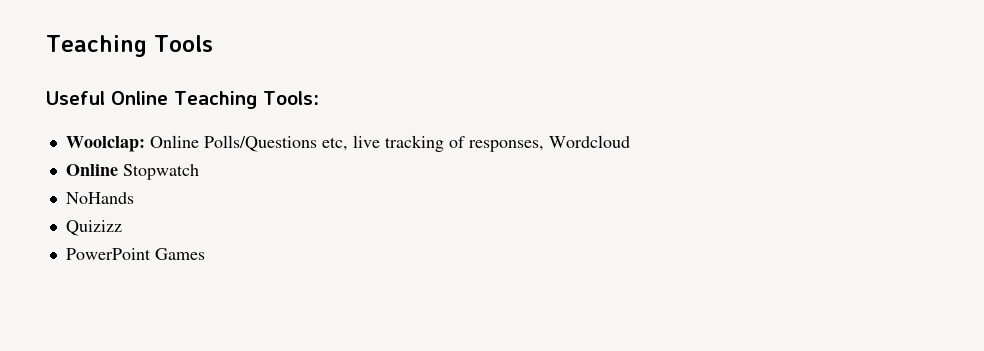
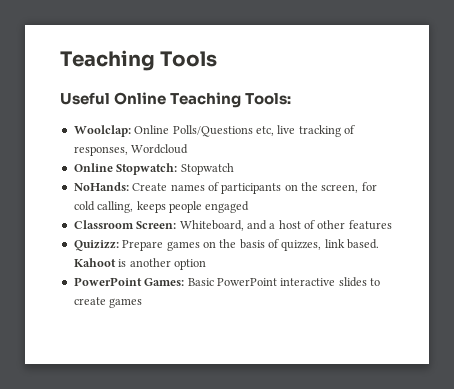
- Online Stopwatch
+ Online Stopwatch: Stopwatch
- NoHands
- Quizizz
- PowerPoint Games
+ NoHands: Create names of participants on the screen, for cold calling, keeps people engaged
+ Classroom Screen: Whiteboard, and a host of other features
+ Quizizz: Prepare games on the basis of quizzes, link based. Kahoot is another option
+ PowerPoint Games: Basic PowerPoint interactive slides to create games

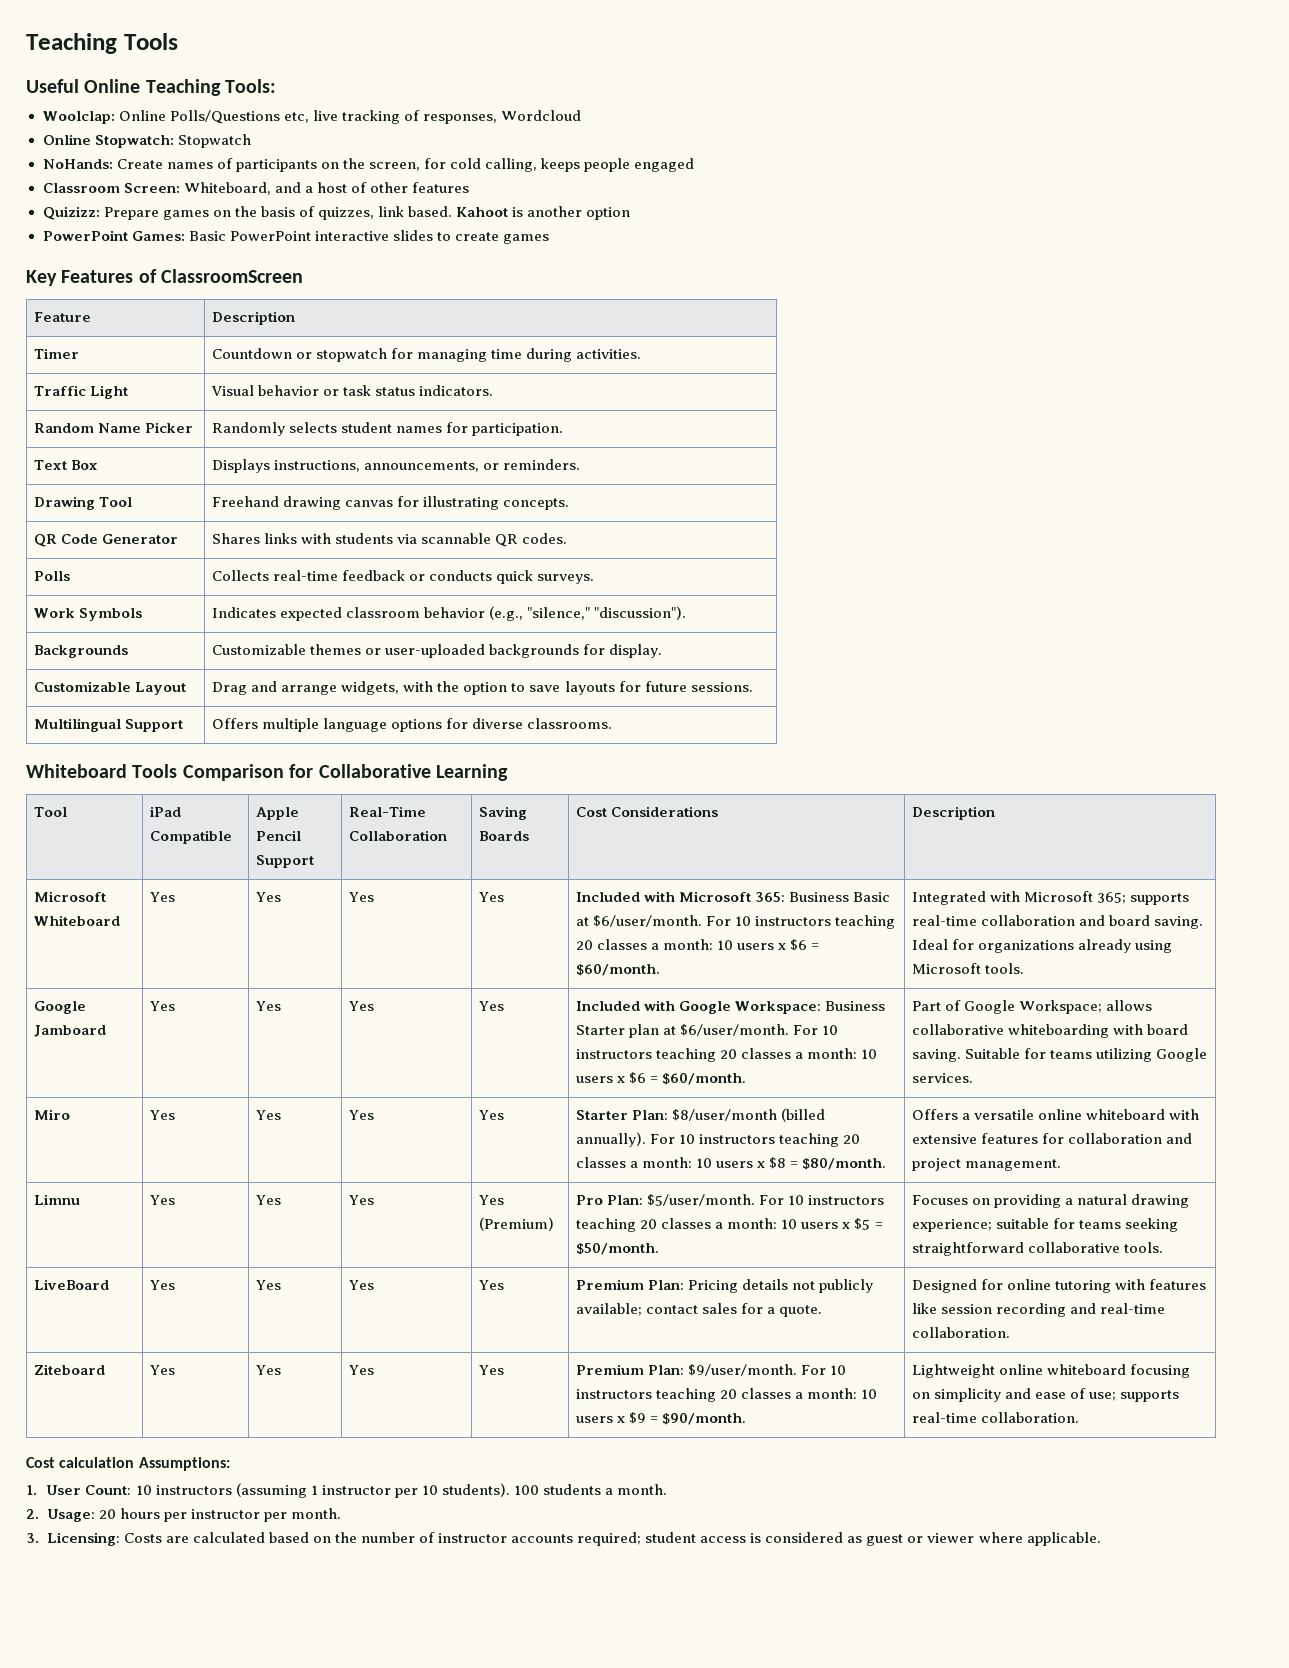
+ Key Features of ClassroomScreen
+ Feature | Description
+ Timer | Countdown or stopwatch for managing time during activities.
+ Traffic Light | Visual behavior or task status indicators.
+ Random Name Picker | Randomly selects student names for participation.
+ Text Box | Displays instructions, announcements, or reminders.
+ Drawing Tool | Freehand drawing canvas for illustrating concepts.
+ QR Code Generator | Shares links with students via scannable QR codes.
+ Polls | Collects real-time feedback or conducts quick surveys.
+ Work Symbols | Indicates expected classroom behavior (e.g., "silence," "discussion").
+ Backgrounds | Customizable themes or user-uploaded backgrounds for display.
+ Customizable Layout | Drag and arrange widgets, with the option to save layouts for future sessions.
+ Multilingual Support | Offers multiple language options for diverse classrooms.
+ Whiteboard Tools Comparison for Collaborative Learning
+ Tool | iPad Compatible | Apple Pencil Support | Real-Time Collaboration | Saving Boards | Cost Considerations | Description
+ Microsoft Whiteboard | Yes | Yes | Yes | Yes | Included with Microsoft 365: Business Basic at $6/user/month. For 10 instructors teaching 20 classes a month: 10 users x $6 = $60/month. | Integrated with Microsoft 365; supports real-time collaboration and board saving. Ideal for organizations already using Microsoft tools.
+ Google Jamboard | Yes | Yes | Yes | Yes | Included with Google Workspace: Business Starter plan at $6/user/month. For 10 instructors teaching 20 classes a month: 10 users x $6 = $60/month. | Part of Google Workspace; allows collaborative whiteboarding with board saving. Suitable for teams utilizing Google services.
+ Miro | Yes | Yes | Yes | Yes | Starter Plan: $8/user/month (billed annually). For 10 instructors teaching 20 classes a month: 10 users x $8 = $80/month. | Offers a versatile online whiteboard with extensive features for collaboration and project management.
+ Limnu | Yes | Yes | Yes | Yes (Premium) | Pro Plan: $5/user/month. For 10 instructors teaching 20 classes a month: 10 users x $5 = $50/month. | Focuses on providing a natural drawing experience; suitable for teams seeking straightforward collaborative tools.
+ LiveBoard | Yes | Yes | Yes | Yes | Premium Plan: Pricing details not publicly available; contact sales for a quote. | Designed for online tutoring with features like session recording and real-time collaboration.
+ Ziteboard | Yes | Yes | Yes | Yes | Premium Plan: $9/user/month. For 10 instructors teaching 20 classes a month: 10 users x $9 = $90/month. | Lightweight online whiteboard focusing on simplicity and ease of use; supports real-time collaboration.
+ Cost calculation Assumptions:
+ 1. User Count: 10 instructors (assuming 1 instructor per 10 students). 100 students a month.
+ 2. Usage: 20 hours per instructor per month.
+ 3. Licensing: Costs are calculated based on the number of instructor accounts required; student access is considered as guest or viewer where applicable.

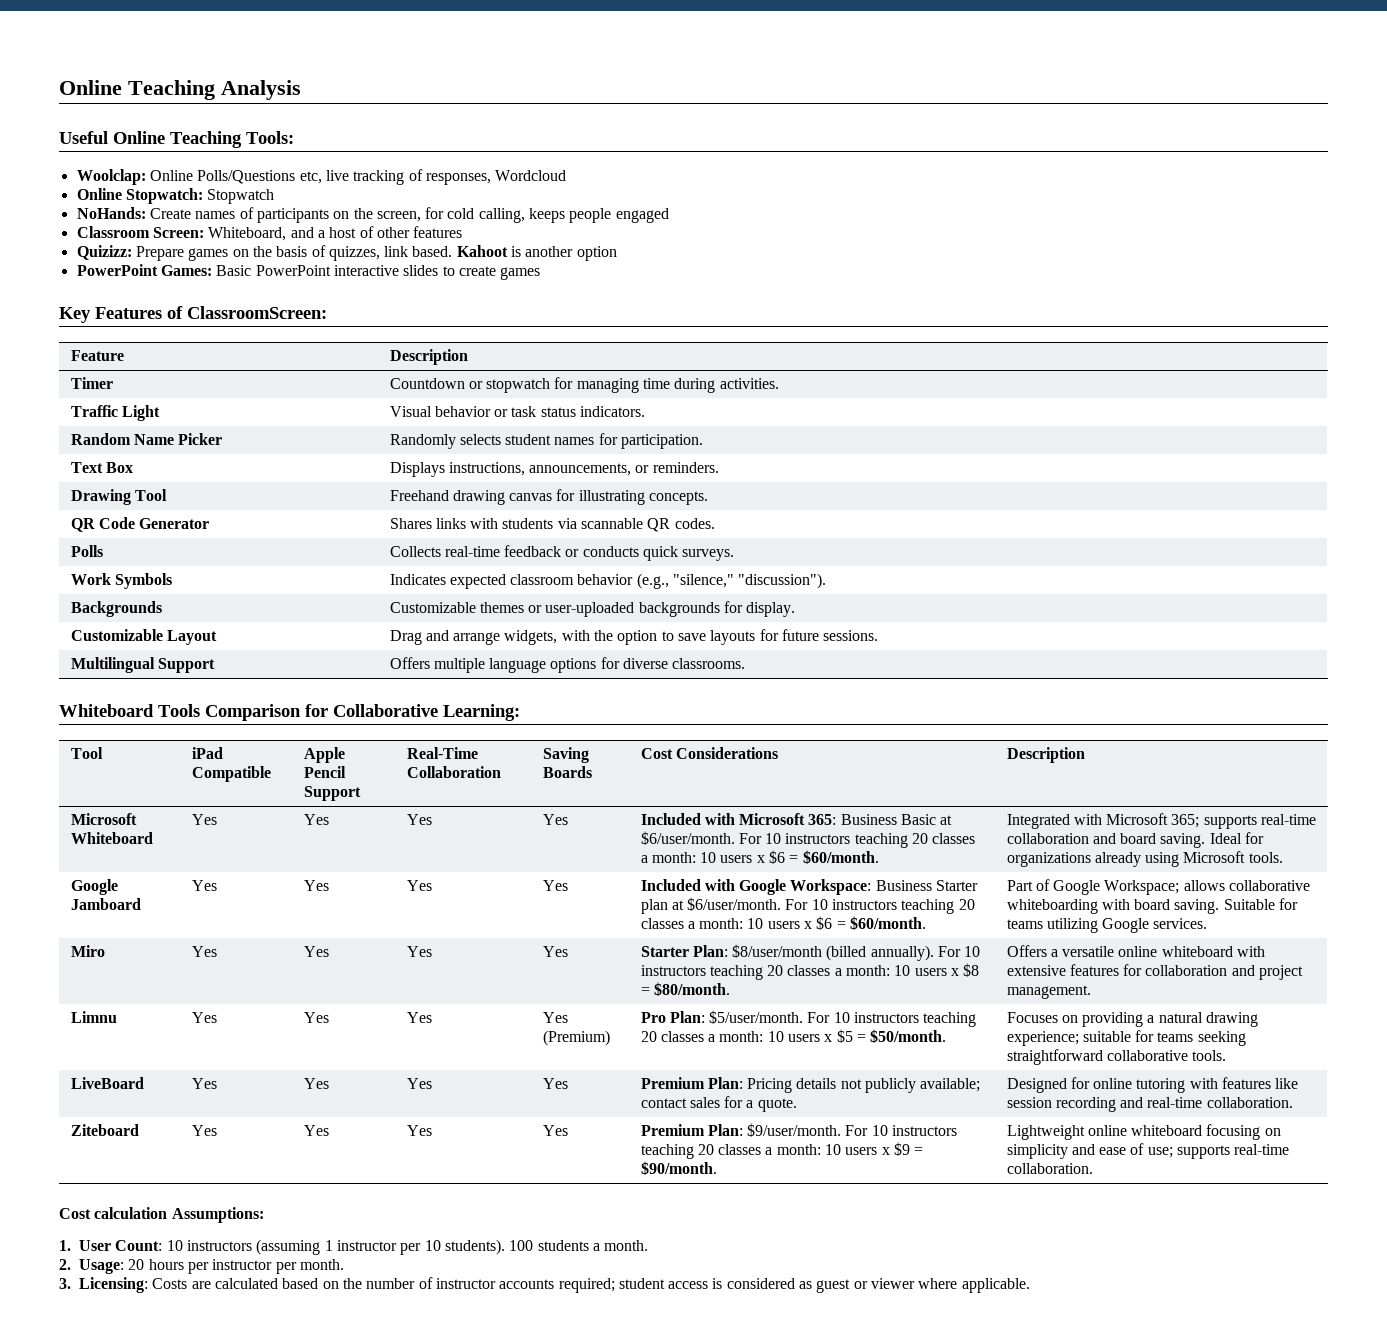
- Teaching Tools
+ Online Teaching Analysis
- Key Features of ClassroomScreen
+ Key Features of ClassroomScreen:
- Whiteboard Tools Comparison for Collaborative Learning
+ Whiteboard Tools Comparison for Collaborative Learning:

